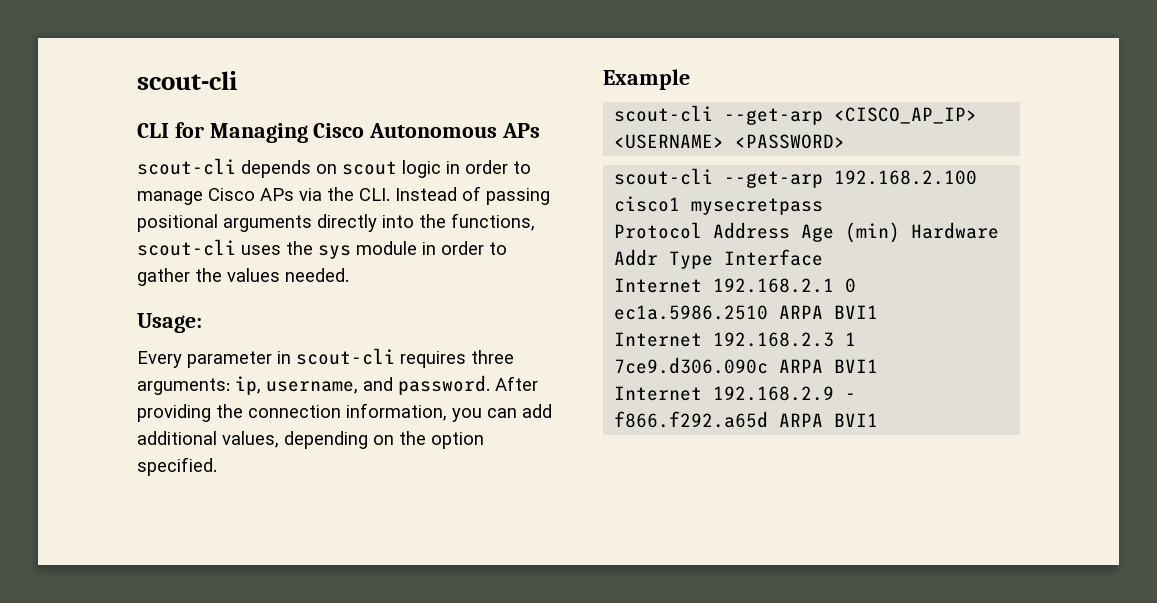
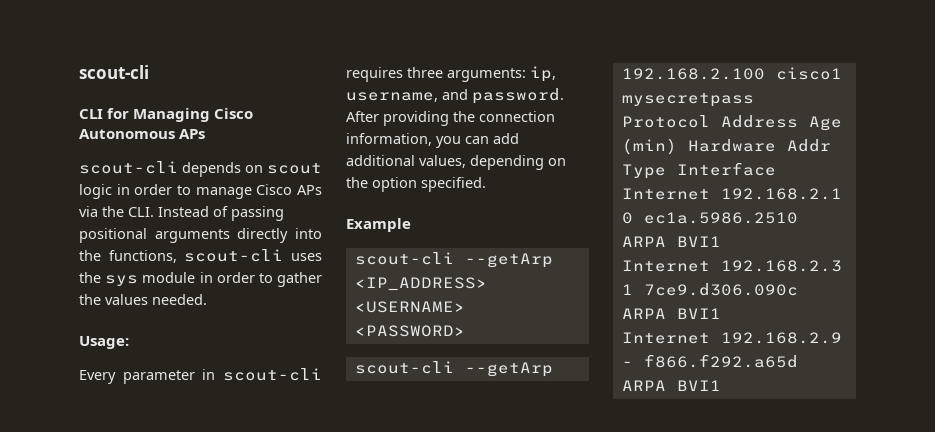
- scout-cli --get-arp <CISCO_AP_IP> <USERNAME> <PASSWORD>
+ scout-cli --getArp <IP_ADDRESS> <USERNAME> <PASSWORD>
- scout-cli --get-arp 192.168.2.100 cisco1 mysecretpass
+ scout-cli --getArp 192.168.2.100 cisco1 mysecretpass

